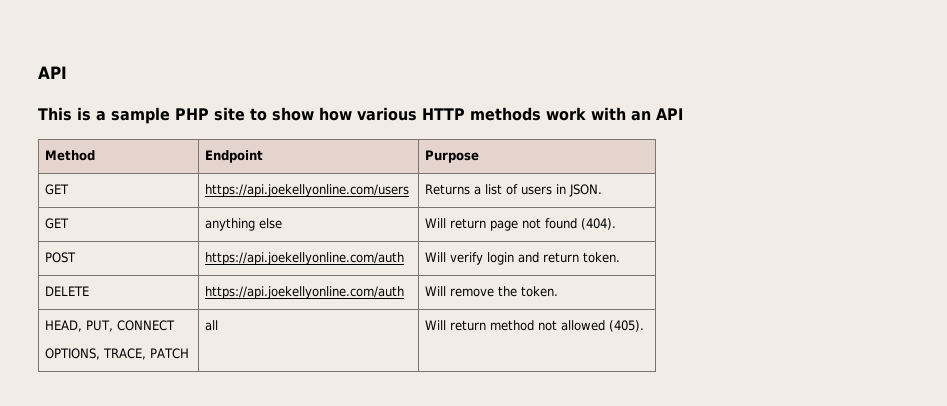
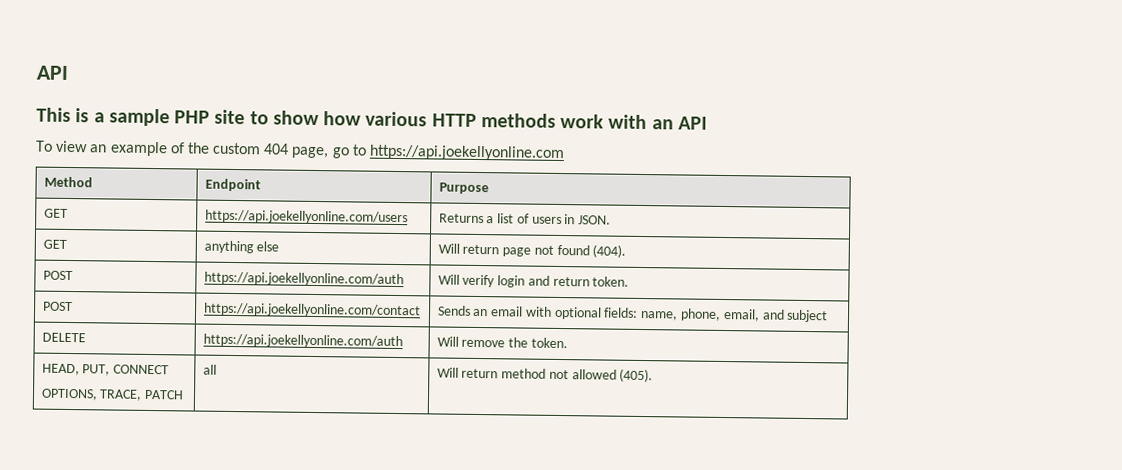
+ To view an example of the custom 404 page, go to https://api.joekellyonline.com
+ POST | https://api.joekellyonline.com/contact | Sends an email with optional fields: name, phone, email, and subject

